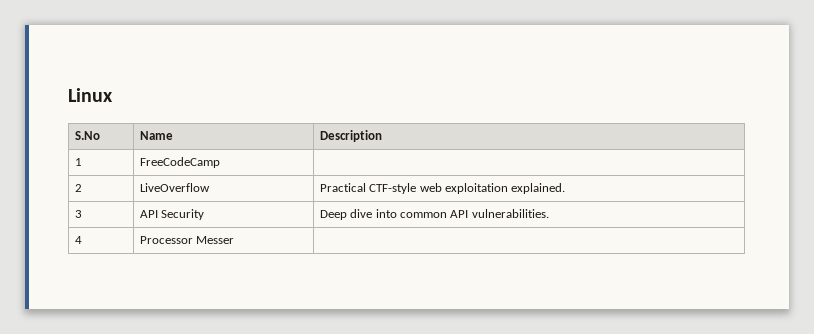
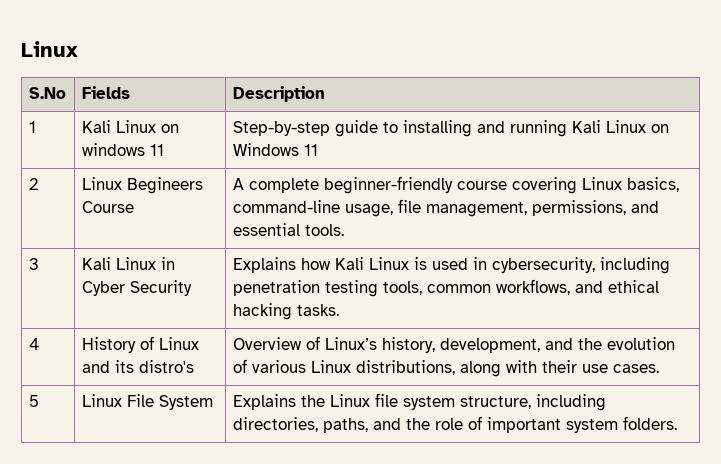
- S.No | Name | Description
+ S.No | Fields | Description
- 1 | FreeCodeCamp |
- 2 | LiveOverflow | Practical CTF-style web exploitation explained.
- 3 | API Security | Deep dive into common API vulnerabilities.
- 4 | Processor Messer |
+ 1 | Kali Linux on windows 11 | Step-by-step guide to installing and running Kali Linux on Windows 11
+ 2 | Linux Begineers Course | A complete beginner-friendly course covering Linux basics, command-line usage, file management, permissions, and essential tools.
+ 3 | Kali Linux in Cyber Security | Explains how Kali Linux is used in cybersecurity, including penetration testing tools, common workflows, and ethical hacking tasks.
+ 4 | History of Linux and its distro's | Overview of Linux’s history, development, and the evolution of various Linux distributions, along with their use cases.
+ 5 | Linux File System | Explains the Linux file system structure, including directories, paths, and the role of important system folders.

